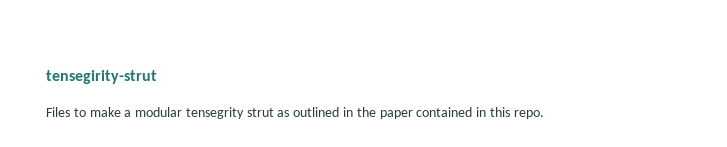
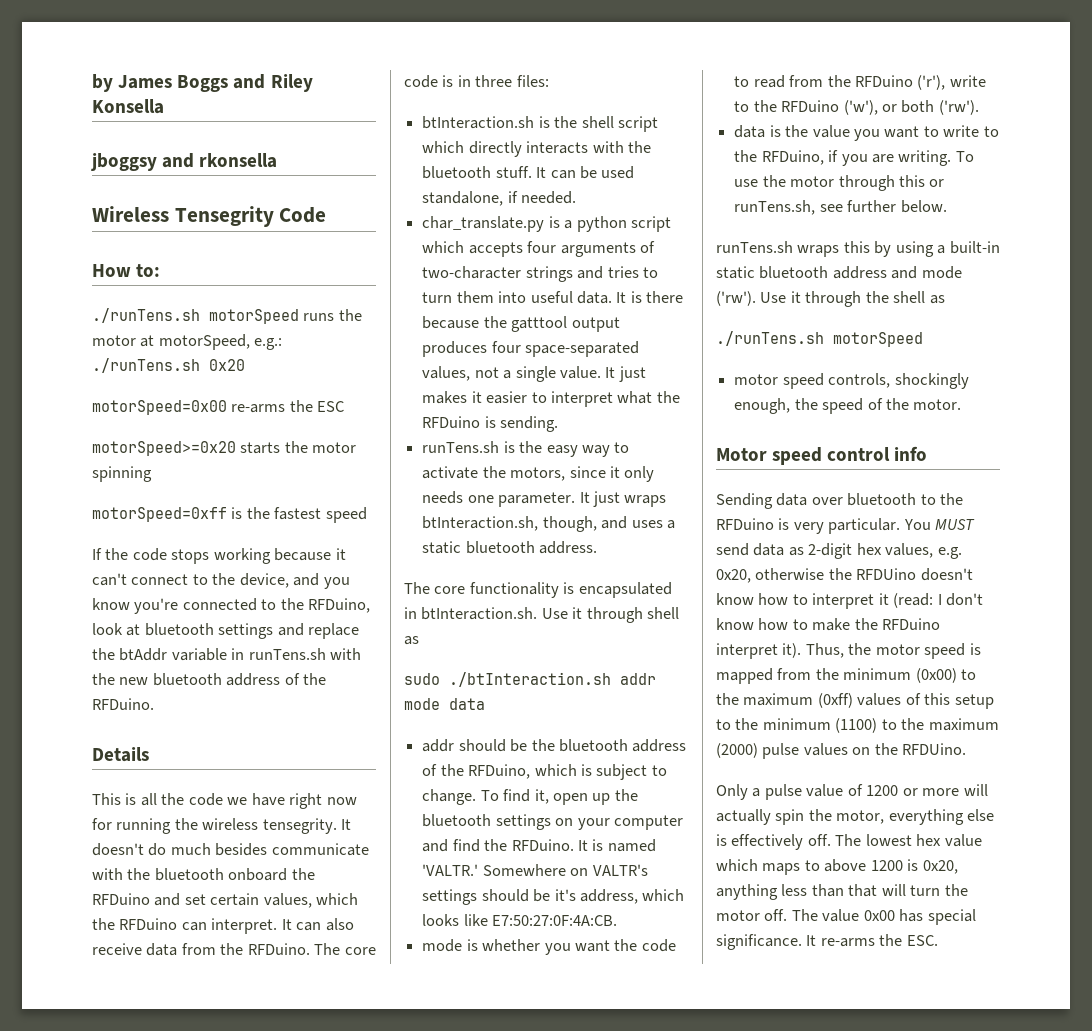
- tensegirity-strut
- Files to make a modular tensegrity strut as outlined in the paper contained in this repo.
+ by James Boggs and Riley Konsella
+ jboggsy and rkonsella
+ Wireless Tensegrity Code
+ How to:
+ ./runTens.sh motorSpeed runs the motor at motorSpeed, e.g.: ./runTens.sh 0x20
+ motorSpeed=0x00 re-arms the ESC
+ motorSpeed>=0x20 starts the motor spinning
+ motorSpeed=0xff is the fastest speed
+ If the code stops working because it can't connect to the device, and you know you're connected to the RFDuino, look at bluetooth settings and replace the btAddr variable in runTens.sh with the new bluetooth address of the RFDuino.
+ Details
+ This is all the code we have right now for running the wireless tensegrity. It doesn't do much besides communicate with the bluetooth onboard the RFDuino and set certain values, which the RFDuino can interpret. It can also receive data from the RFDuino. The core code is in three files:
+ btInteraction.sh is the shell script which directly interacts with the bluetooth stuff. It can be used standalone, if needed.
+ char_translate.py is a python script which accepts four arguments of two-character strings and tries to turn them into useful data. It is there because the gatttool output produces four space-separated values, not a single value. It just makes it easier to interpret what the RFDuino is sending.
+ runTens.sh is the easy way to activate the motors, since it only needs one parameter. It just wraps btInteraction.sh, though, and uses a static bluetooth address.
+ The core functionality is encapsulated in btInteraction.sh. Use it through shell as
+ sudo ./btInteraction.sh addr mode data
+ addr should be the bluetooth address of the RFDuino, which is subject to change. To find it, open up the bluetooth settings on your computer and find the RFDuino. It is named 'VALTR.' Somewhere on VALTR's settings should be it's address, which looks like E7:50:27:0F:4A:CB.
+ mode is whether you want the code to read from the RFDuino ('r'), write to the RFDuino ('w'), or both ('rw').
+ data is the value you want to write to the RFDuino, if you are writing. To use the motor through this or runTens.sh, see further below.
+ runTens.sh wraps this by using a built-in static bluetooth address and mode ('rw'). Use it through the shell as
+ ./runTens.sh motorSpeed
+ motor speed controls, shockingly enough, the speed of the motor.
+ Motor speed control info
+ Sending data over bluetooth to the RFDuino is very particular. You MUST send data as 2-digit hex values, e.g. 0x20, otherwise the RFDUino doesn't know how to interpret it (read: I don't know how to make the RFDuino interpret it). Thus, the motor speed is mapped from the minimum (0x00) to the maximum (0xff) values of this setup to the minimum (1100) to the maximum (2000) pulse values on the RFDUino.
+ Only a pulse value of 1200 or more will actually spin the motor, everything else is effectively off. The lowest hex value which maps to above 1200 is 0x20, anything less than that will turn the motor off. The value 0x00 has special significance. It re-arms the ESC.

